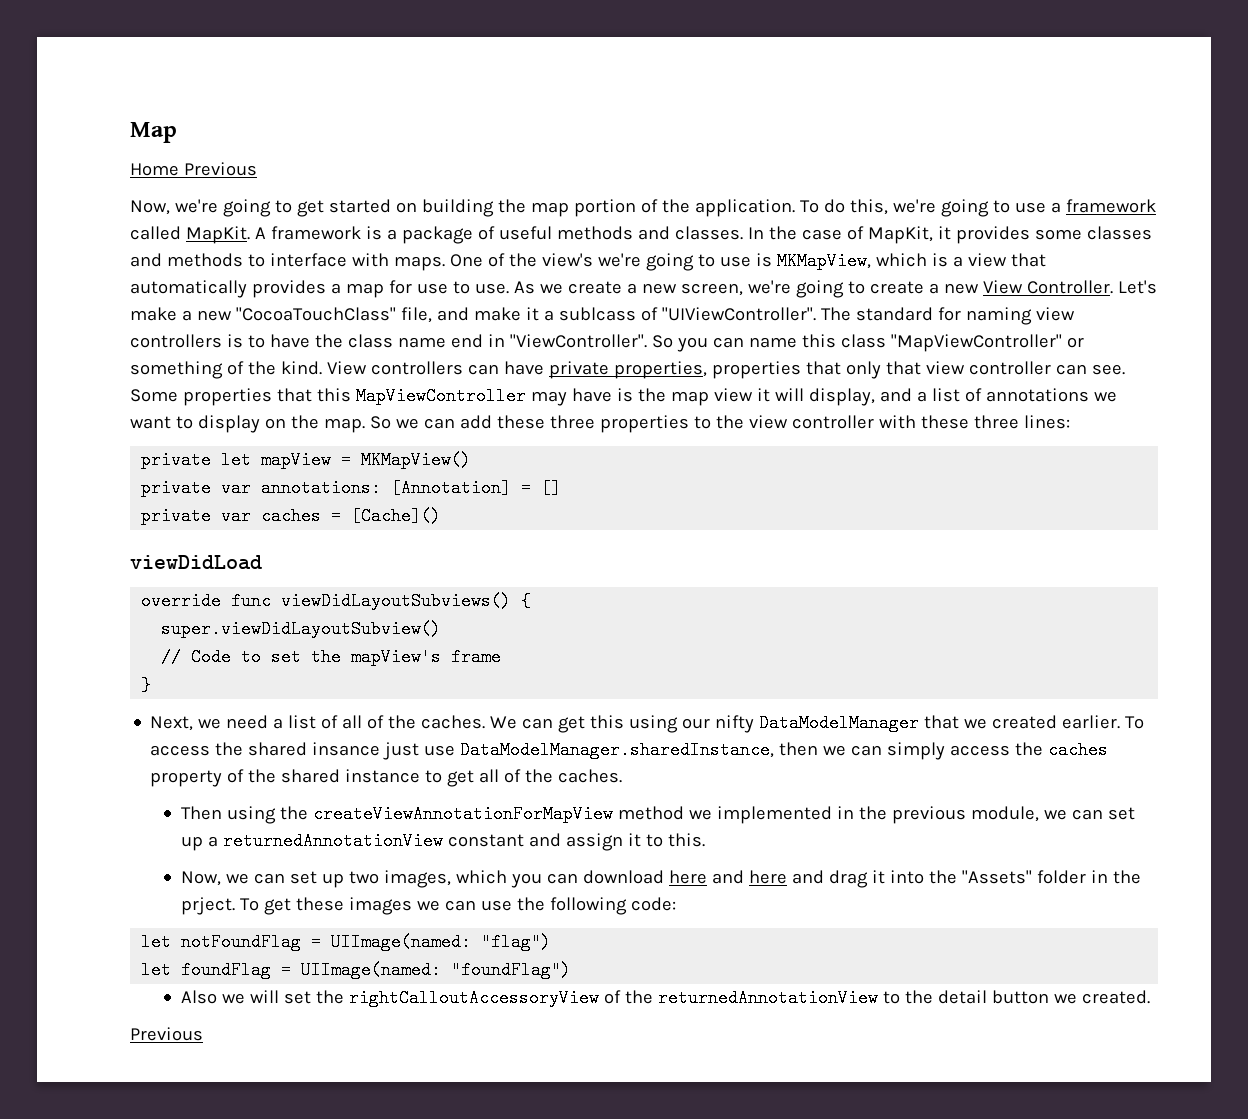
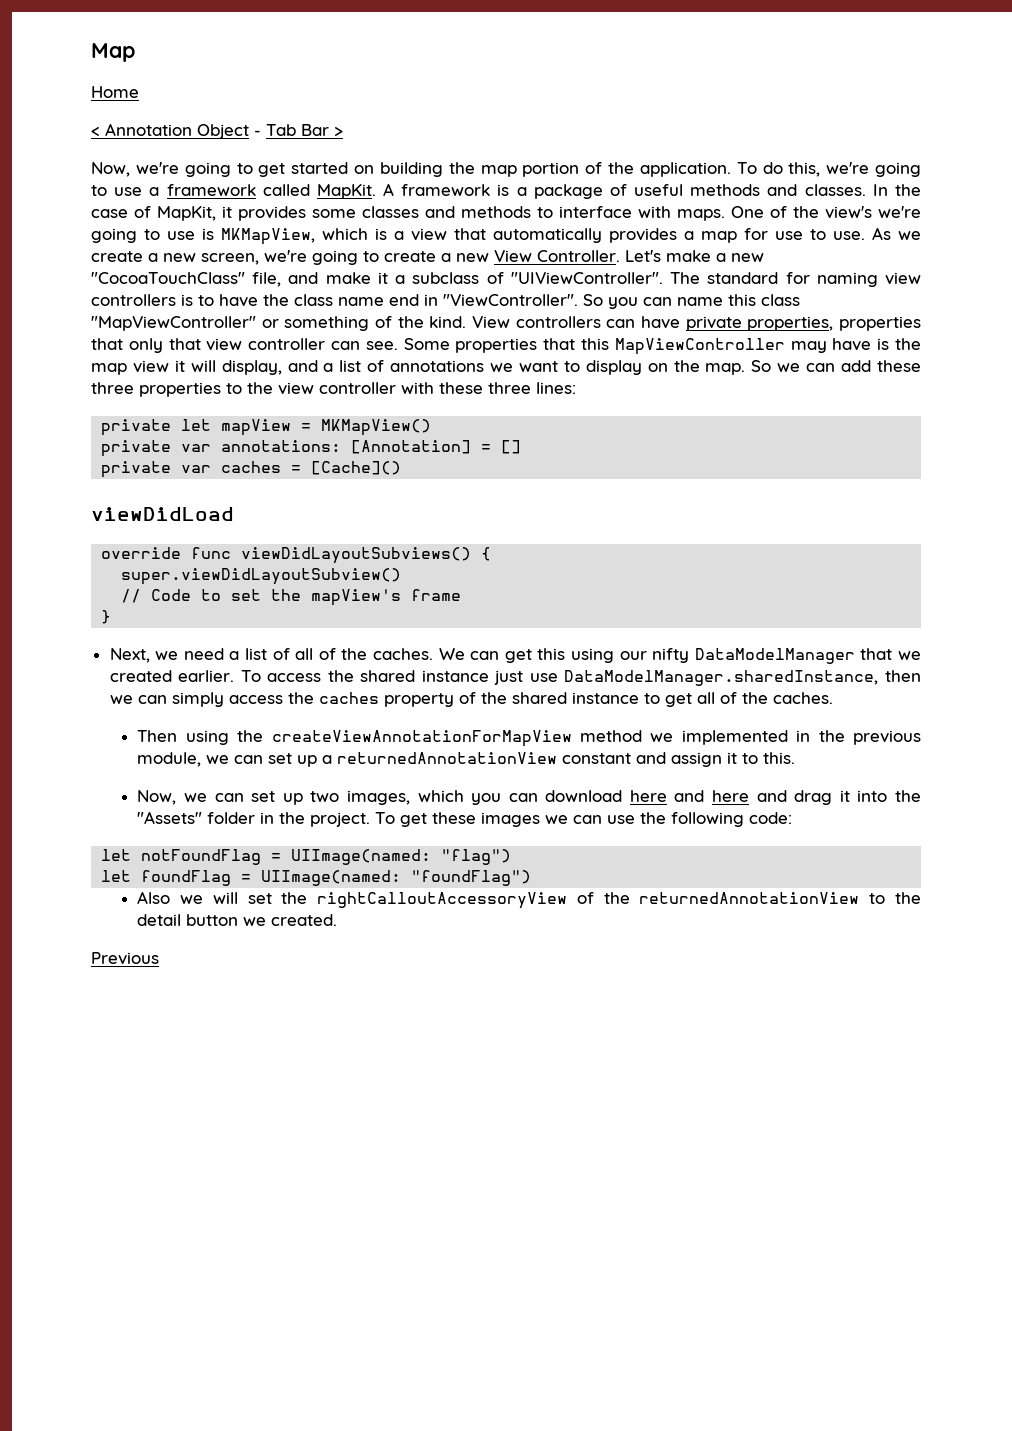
- Home Previous
+ Home
+ < Annotation Object - Tab Bar >
- Let's make a new "CocoaTouchClass" file, and make it a sublcass of "UIViewController".
+ Let's make a new "CocoaTouchClass" file, and make it a subclass of "UIViewController".
- To access the shared insance just use DataModelManager.sharedInstance, then we can simply access the caches property of the shared instance to get all of the caches.
+ To access the shared instance just use DataModelManager.sharedInstance, then we can simply access the caches property of the shared instance to get all of the caches.
- Now, we can set up two images, which you can download here and here and drag it into the "Assets" folder in the prject.
+ Now, we can set up two images, which you can download here and here and drag it into the "Assets" folder in the project.

